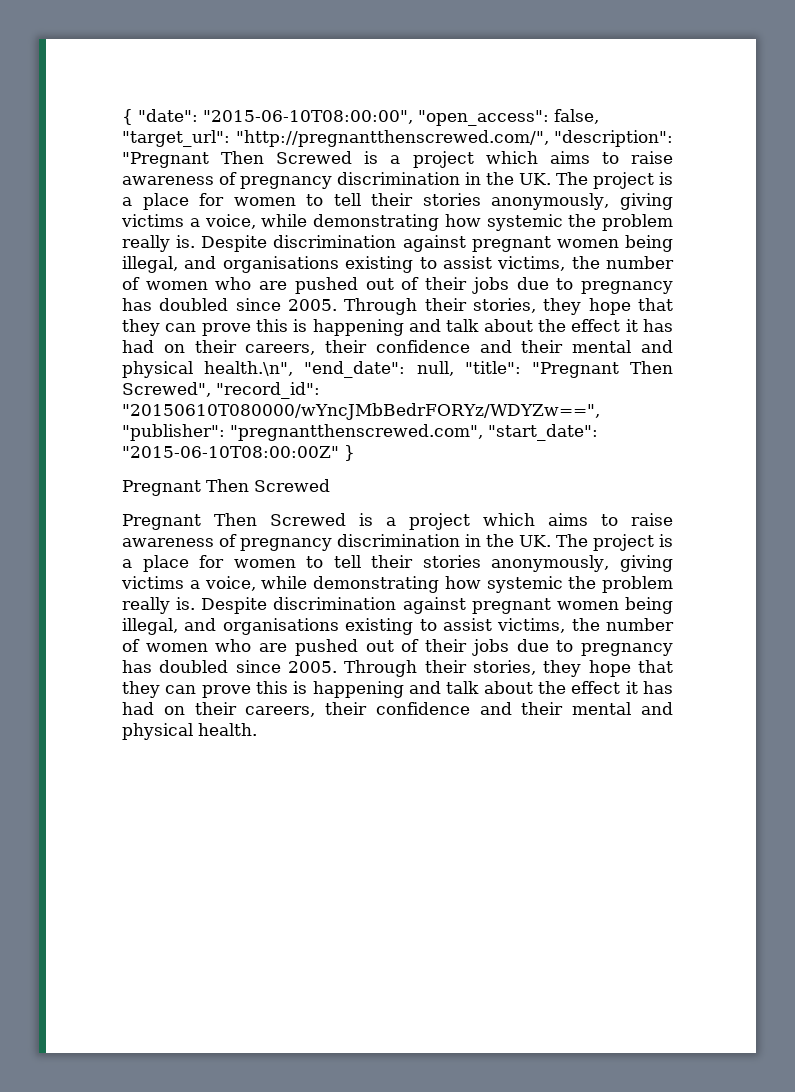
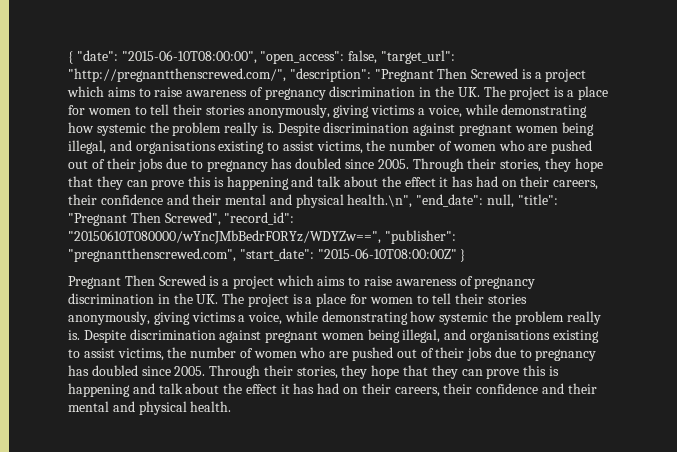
  "2015-06-10T08:00:00Z" }
- Pregnant Then Screwed

